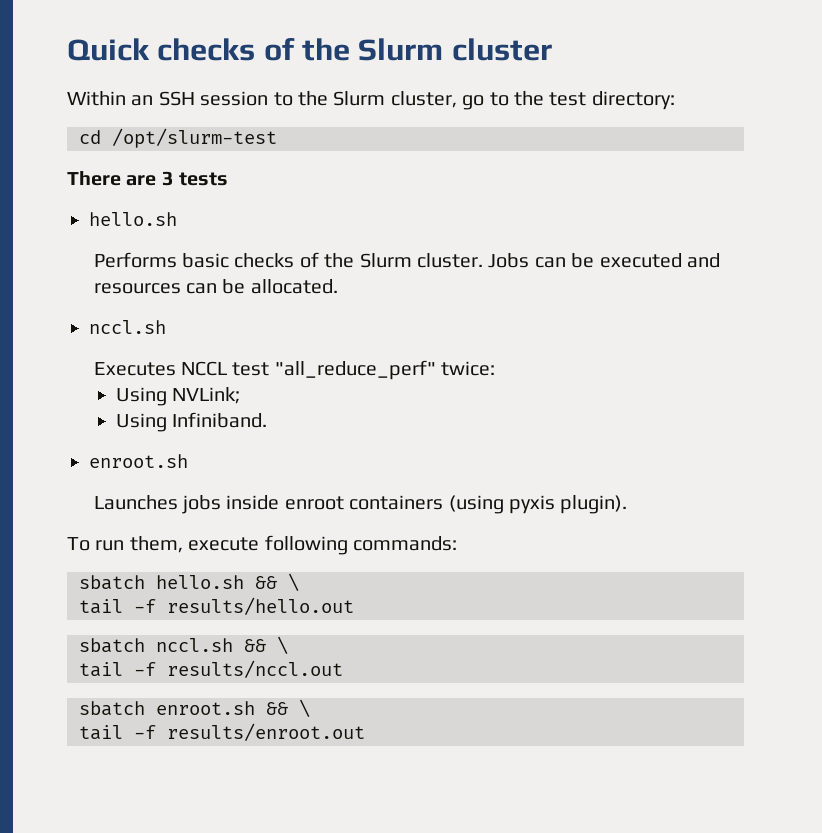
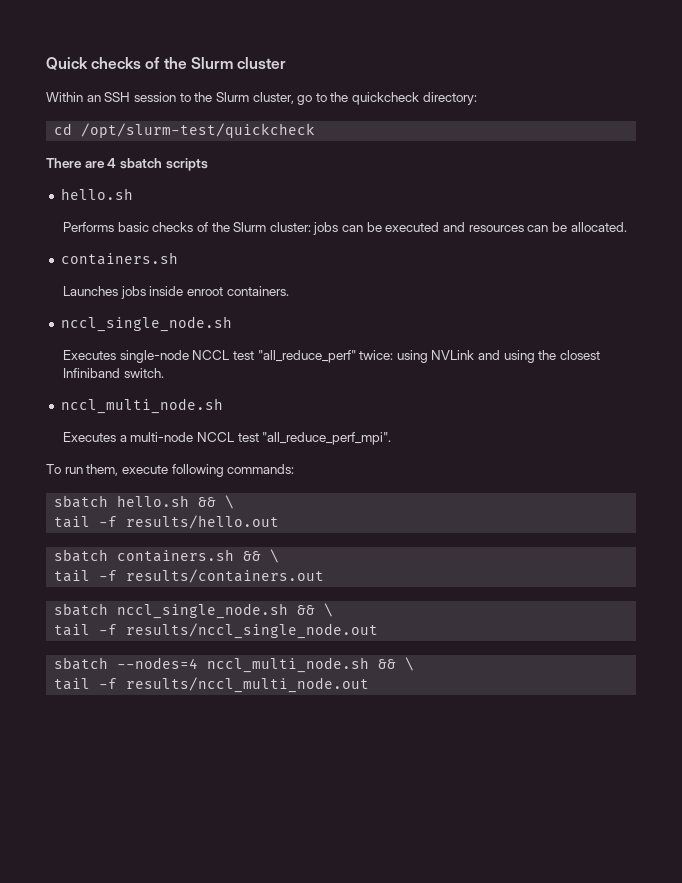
- Within an SSH session to the Slurm cluster, go to the test directory:
+ Within an SSH session to the Slurm cluster, go to the quickcheck directory:
- cd /opt/slurm-test
+ cd /opt/slurm-test/quickcheck
- There are 3 tests
+ There are 4 sbatch scripts
- Performs basic checks of the Slurm cluster. Jobs can be executed and resources can be allocated.
- nccl.sh
- Executes NCCL test "all_reduce_perf" twice:
- Using NVLink;
- Using Infiniband.
- enroot.sh
- Launches jobs inside enroot containers (using pyxis plugin).
+ Performs basic checks of the Slurm cluster: jobs can be executed and resources can be allocated.
+ containers.sh
+ Launches jobs inside enroot containers.
+ nccl_single_node.sh
+ Executes single-node NCCL test "all_reduce_perf" twice: using NVLink and using the closest Infiniband switch.
+ nccl_multi_node.sh
+ Executes a multi-node NCCL test "all_reduce_perf_mpi".
- sbatch nccl.sh && \
- tail -f results/nccl.out
- sbatch enroot.sh && \
- tail -f results/enroot.out
+ sbatch containers.sh && \
+ tail -f results/containers.out
+ sbatch nccl_single_node.sh && \
+ tail -f results/nccl_single_node.out
+ sbatch --nodes=4 nccl_multi_node.sh && \
+ tail -f results/nccl_multi_node.out

